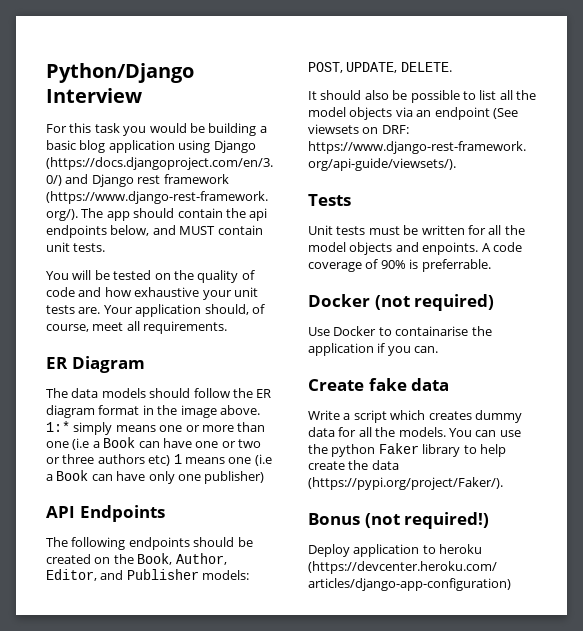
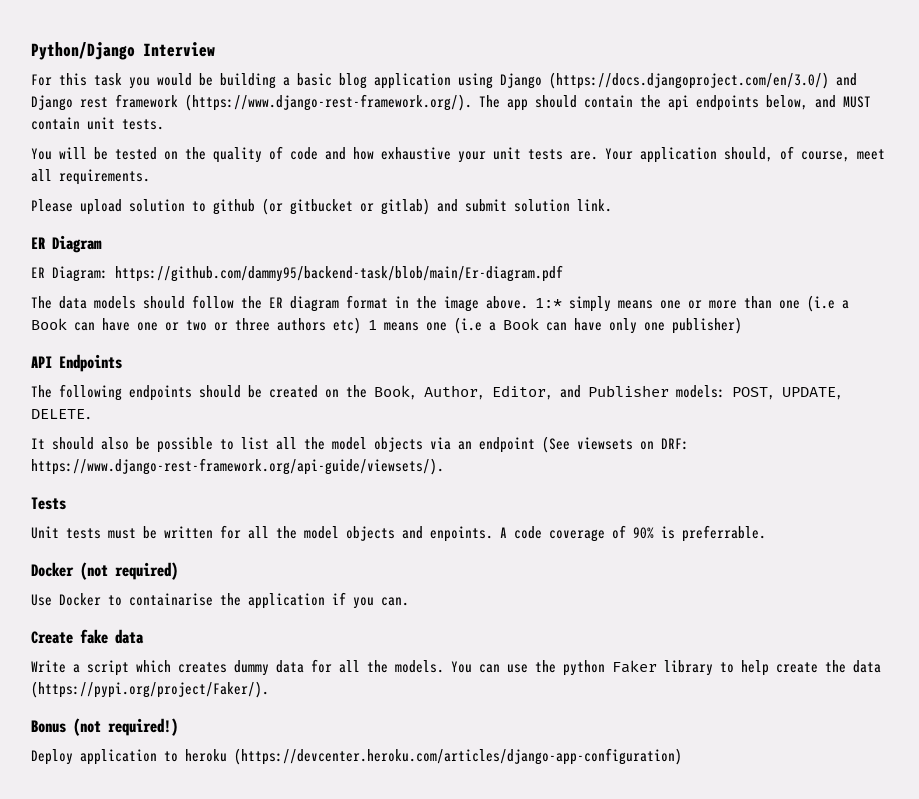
+ Please upload solution to github (or gitbucket or gitlab) and submit solution link.
+ ER Diagram: https://github.com/dammy95/backend-task/blob/main/Er-diagram.pdf

